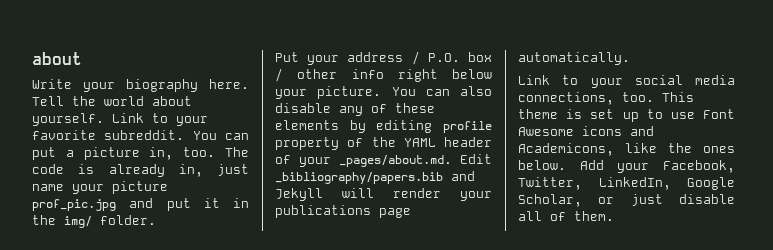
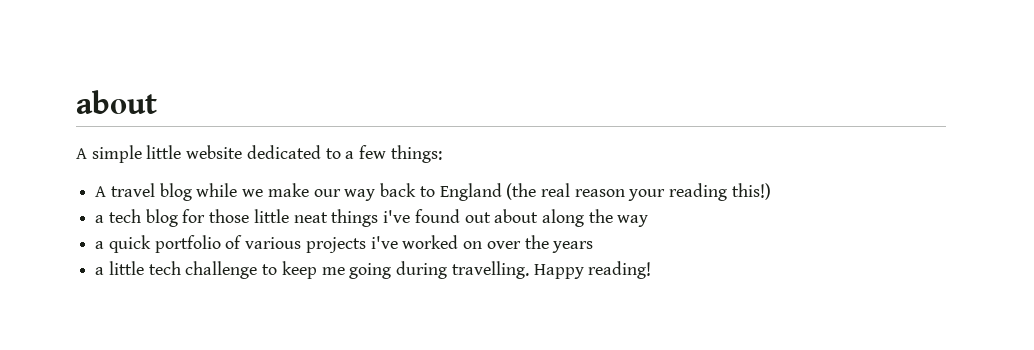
- Write your biography here. Tell the world about yourself. Link to your favorite subreddit. You can put a picture in, too. The code is already in, just name your picture prof_pic.jpg and put it in the img/ folder.
- Put your address / P.O. box / other info right below your picture. You can also disable any of these elements by editing profile property of the YAML header of your _pages/about.md. Edit _bibliography/papers.bib and Jekyll will render your publications page automatically.
- Link to your social media connections, too. This theme is set up to use Font Awesome icons and Academicons, like the ones below. Add your Facebook, Twitter, LinkedIn, Google Scholar, or just disable all of them.
+ A simple little website dedicated to a few things:
+ A travel blog while we make our way back to England (the real reason your reading this!)
+ a tech blog for those little neat things i've found out about along the way
+ a quick portfolio of various projects i've worked on over the years
+ a little tech challenge to keep me going during travelling. Happy reading!

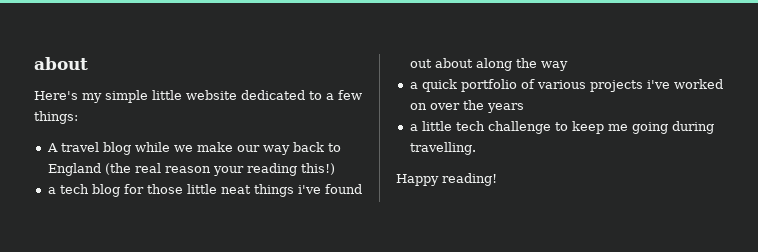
- A simple little website dedicated to a few things:
+ Here's my simple little website dedicated to a few things:
- a little tech challenge to keep me going during travelling. Happy reading!
+ a little tech challenge to keep me going during travelling.
+ Happy reading!

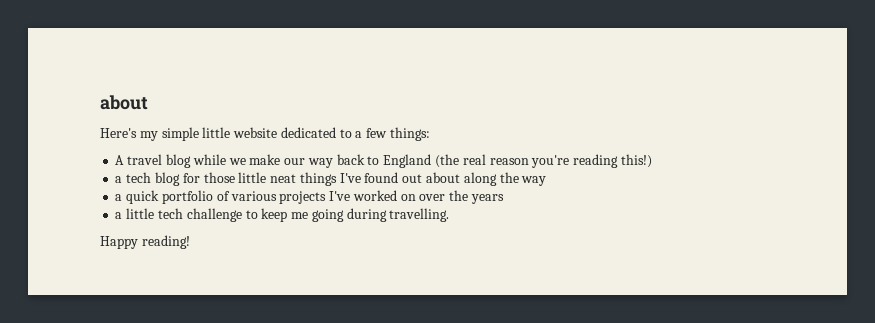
- A travel blog while we make our way back to England (the real reason your reading this!)
+ A travel blog while we make our way back to England (the real reason you're reading this!)
- a tech blog for those little neat things i've found out about along the way
+ a tech blog for those little neat things I've found out about along the way
- a quick portfolio of various projects i've worked on over the years
+ a quick portfolio of various projects I've worked on over the years

